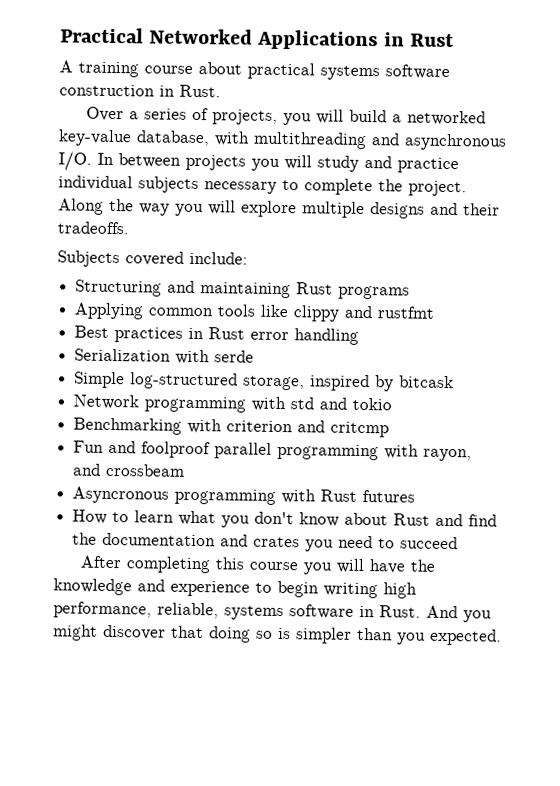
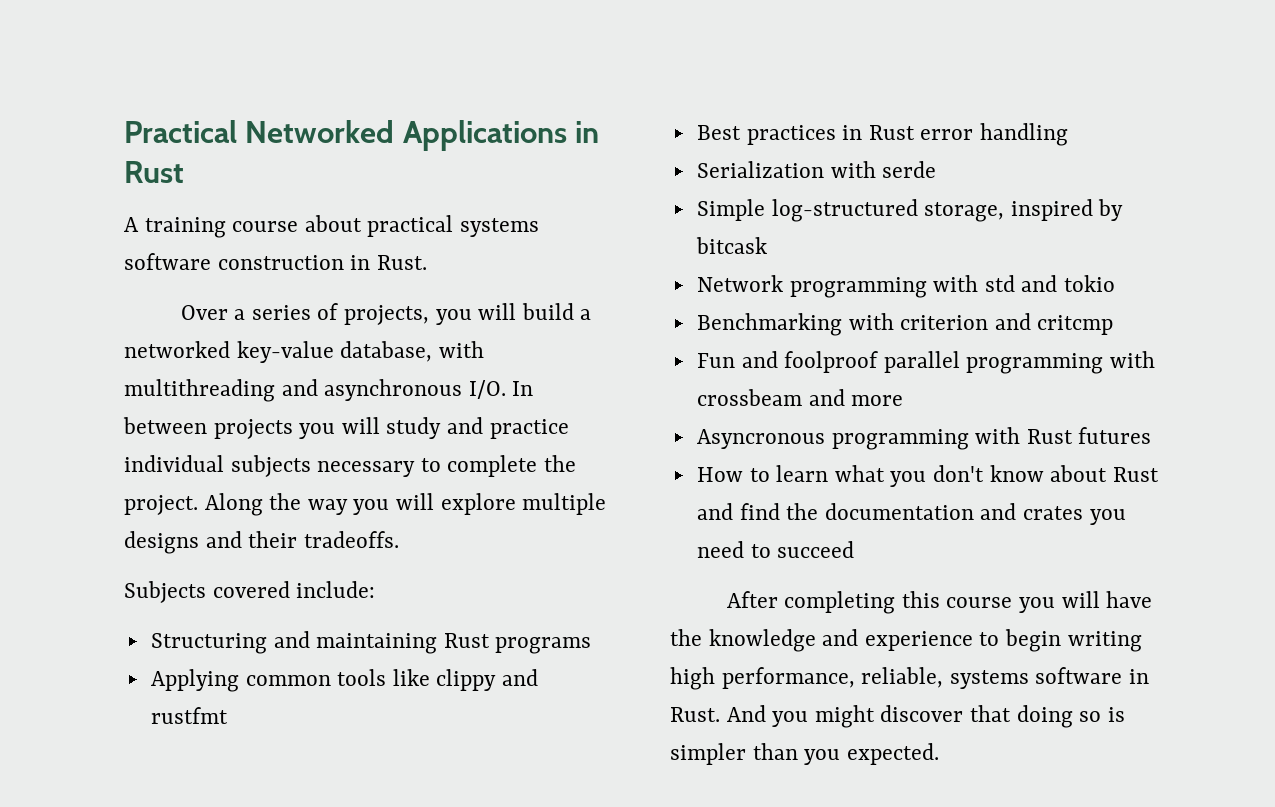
- Fun and foolproof parallel programming with rayon, and crossbeam
+ Fun and foolproof parallel programming with crossbeam and more

